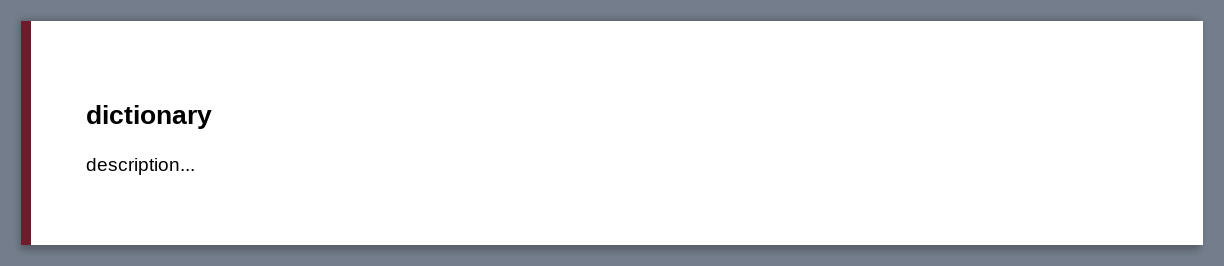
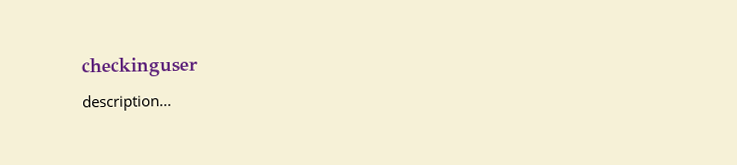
- dictionary
+ checkinguser

